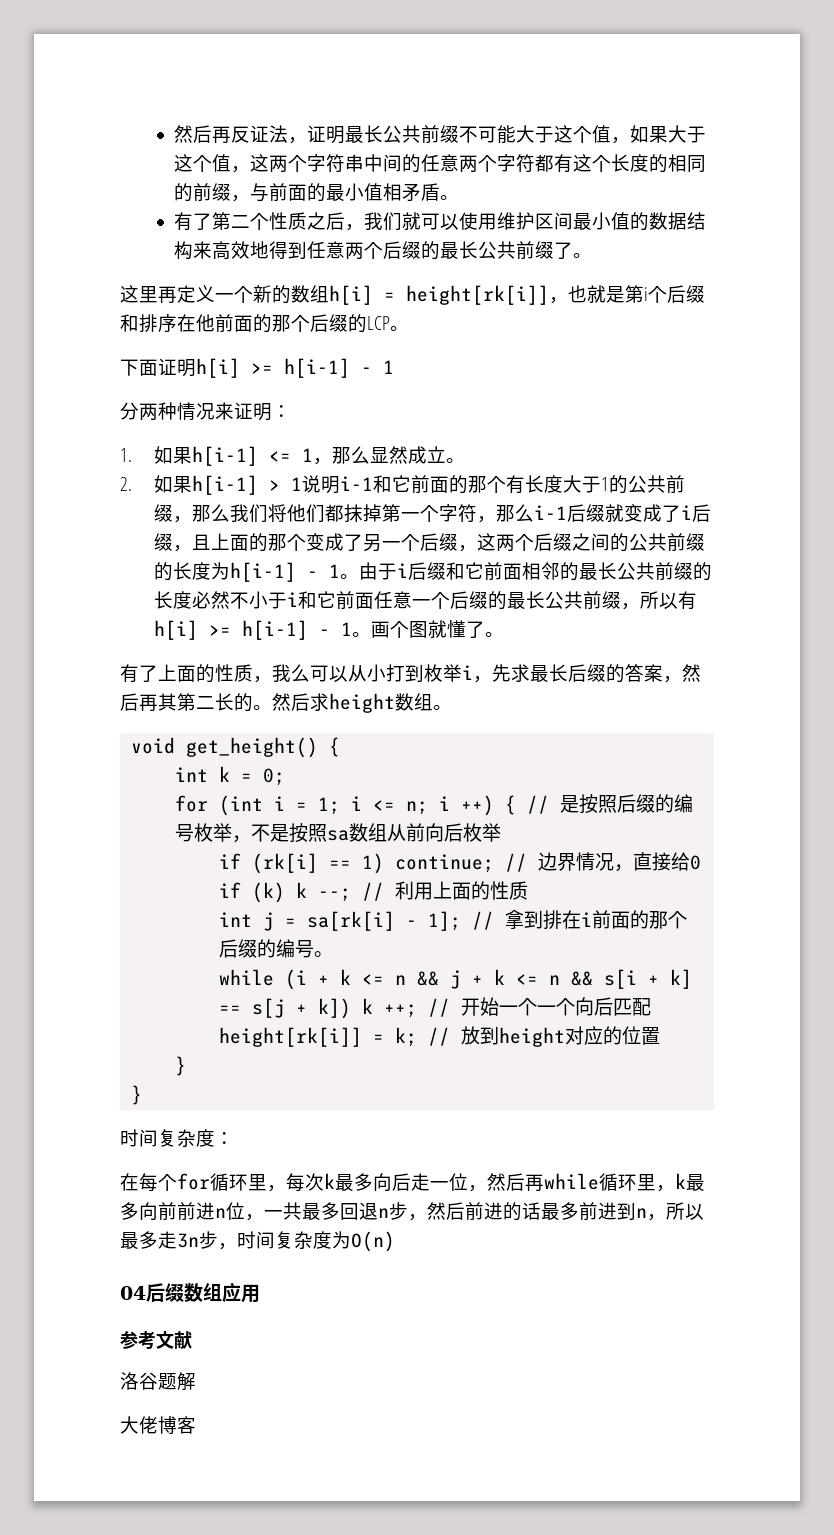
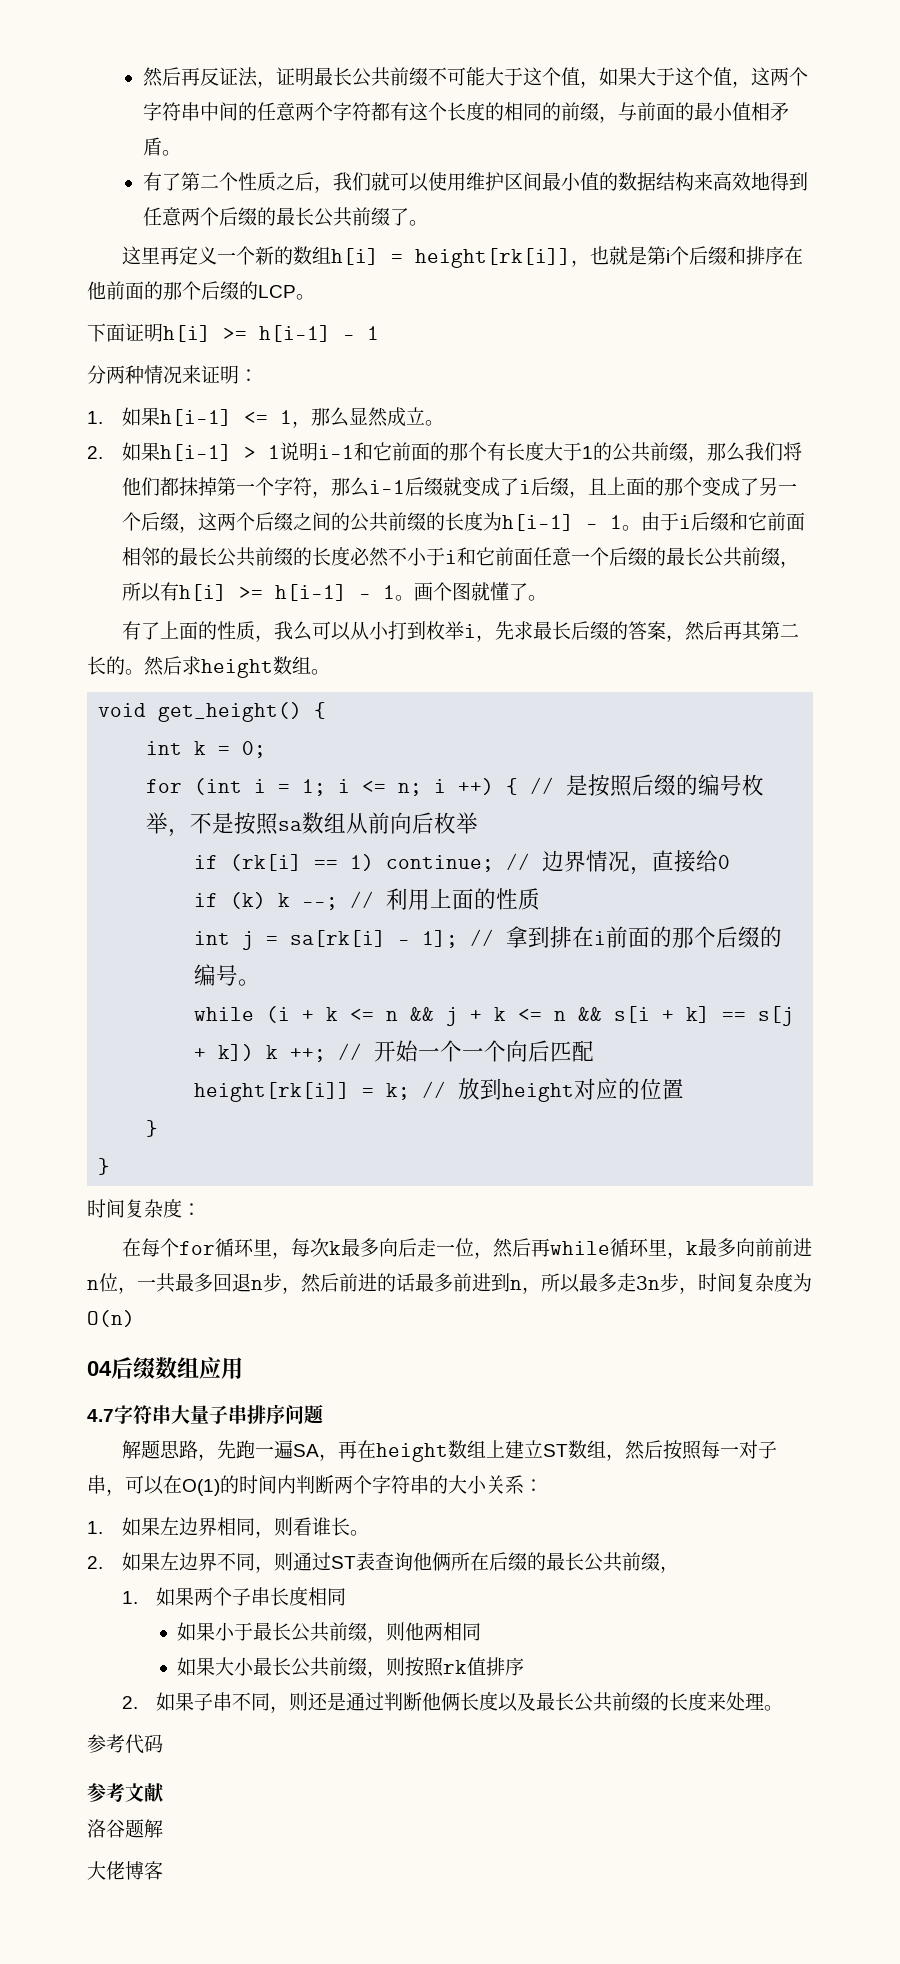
+ 4.7字符串大量子串排序问题
+ 解题思路，先跑一遍SA，再在height数组上建立ST数组，然后按照每一对子串，可以在O(1)的时间内判断两个字符串的大小关系：
+ 1.如果左边界相同，则看谁长。
+ 2.如果左边界不同，则通过ST表查询他俩所在后缀的最长公共前缀，
+ 1.如果两个子串长度相同
+ 如果小于最长公共前缀，则他两相同
+ 如果大小最长公共前缀，则按照rk值排序
+ 2.如果子串不同，则还是通过判断他俩长度以及最长公共前缀的长度来处理。
+ 参考代码

